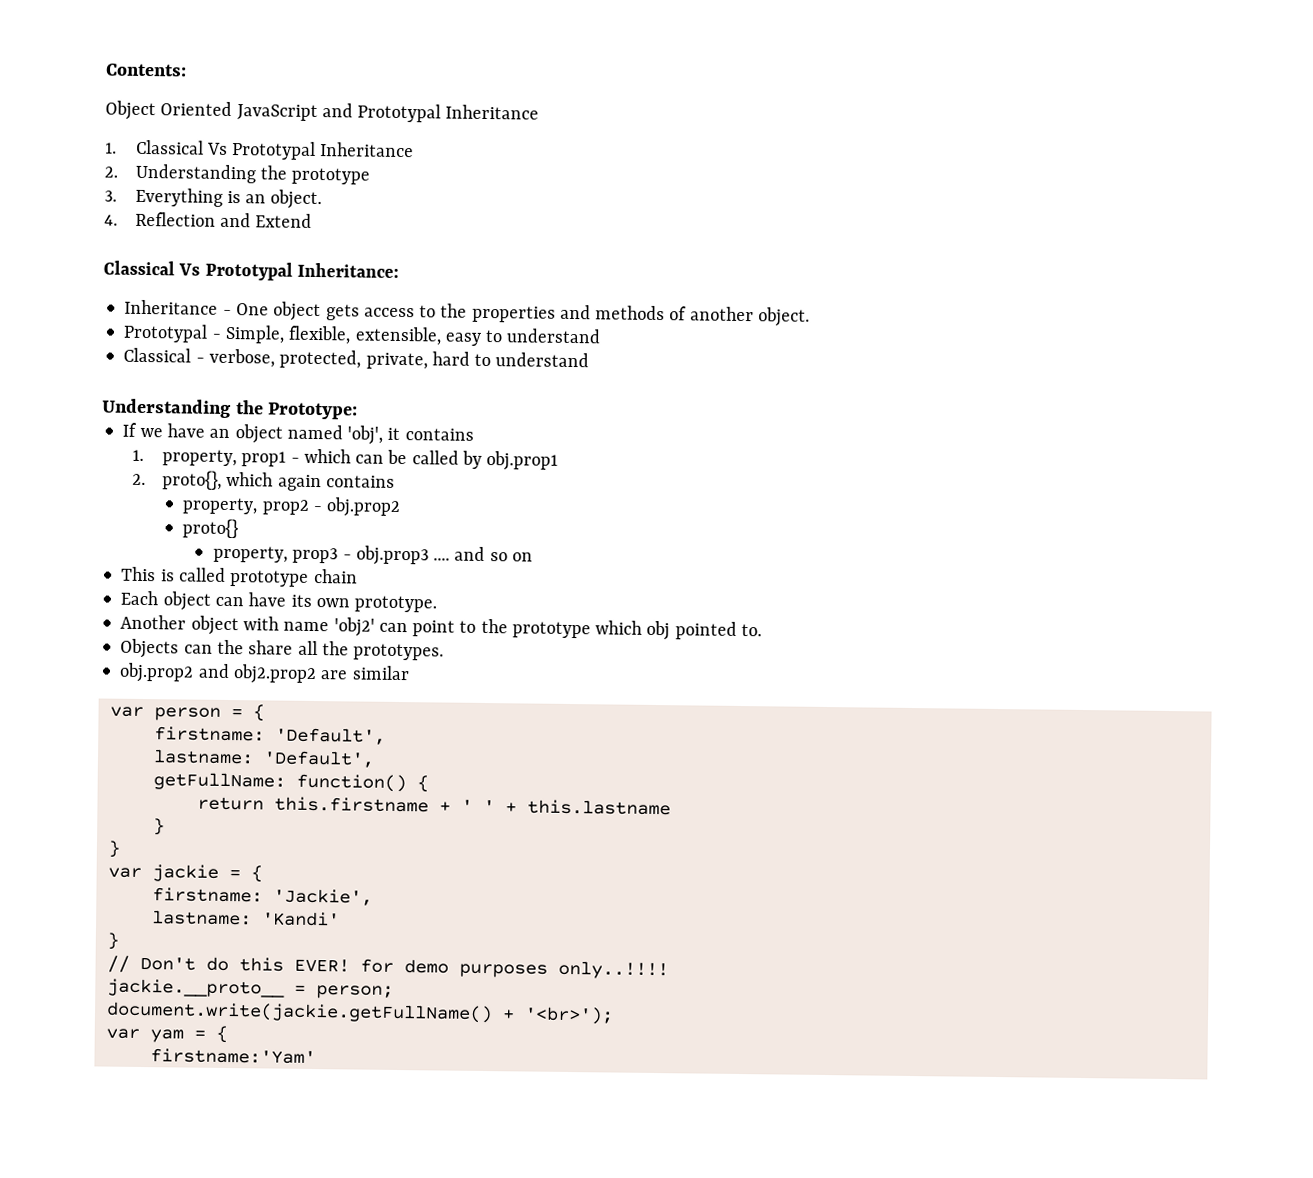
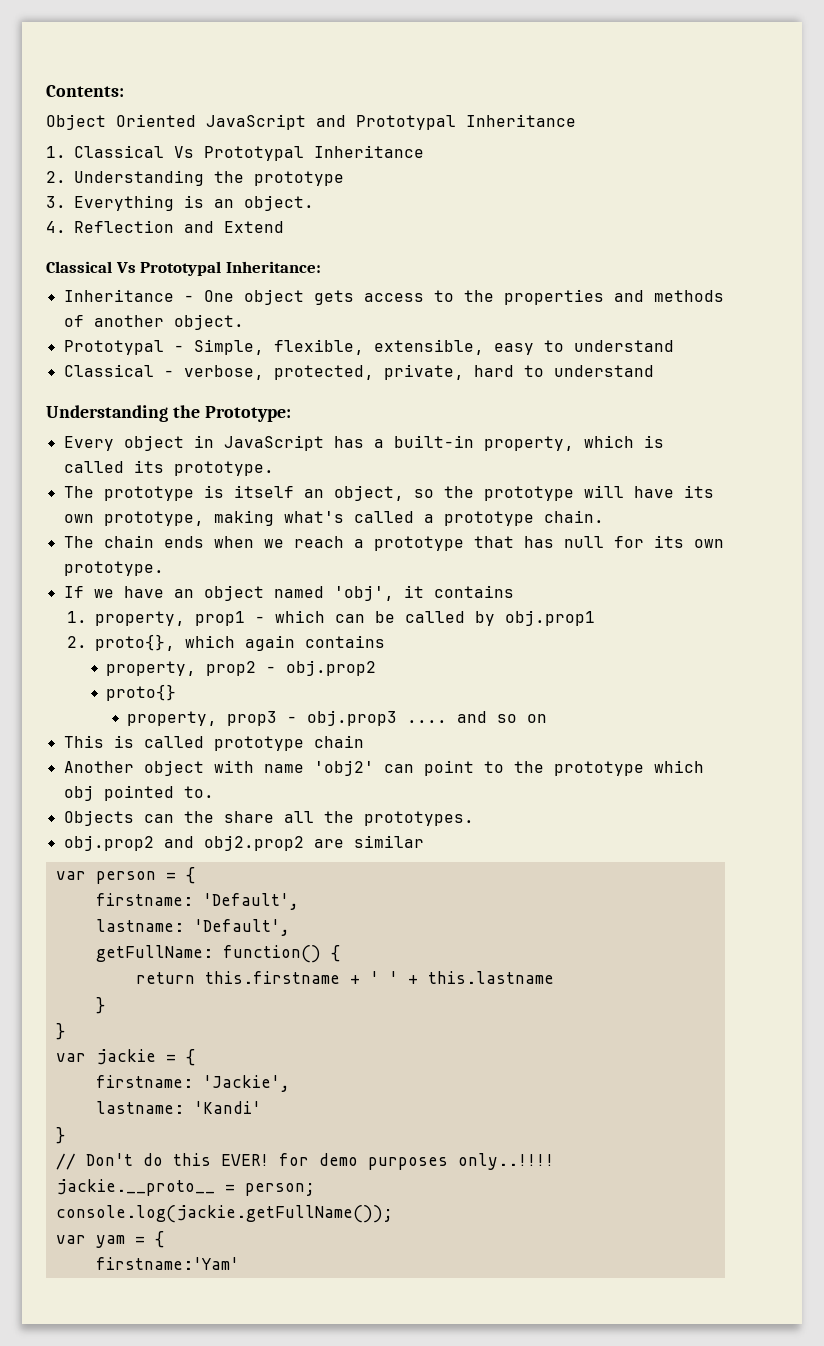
+ Every object in JavaScript has a built-in property, which is called its prototype.
+ The prototype is itself an object, so the prototype will have its own prototype, making what's called a prototype chain.
+ The chain ends when we reach a prototype that has null for its own prototype.
- Each object can have its own prototype.
- document.write(jackie.getFullName() + '<br>');
+ console.log(jackie.getFullName());

